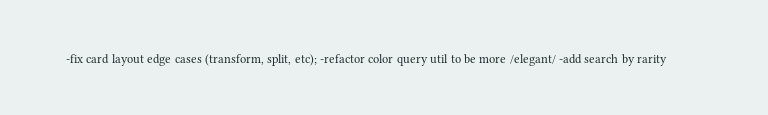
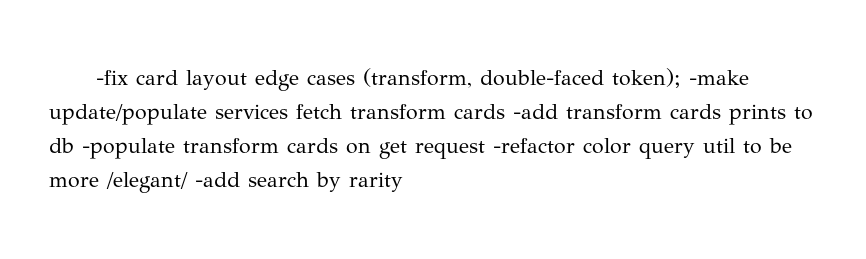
- -fix card layout edge cases (transform, split, etc); -refactor color query util to be more /elegant/ -add search by rarity
+ -fix card layout edge cases (transform, double-faced token); -make update/populate services fetch transform cards -add transform cards prints to db -populate transform cards on get request -refactor color query util to be more /elegant/ -add search by rarity

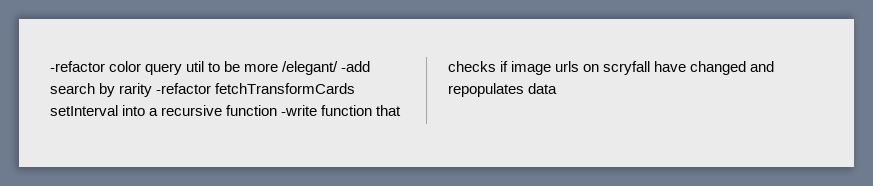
- -fix card layout edge cases (transform, double-faced token); -make update/populate services fetch transform cards -add transform cards prints to db -populate transform cards on get request -refactor color query util to be more /elegant/ -add search by rarity
+ -refactor color query util to be more /elegant/ -add search by rarity -refactor fetchTransformCards setInterval into a recursive function -write function that checks if image urls on scryfall have changed and repopulates data

